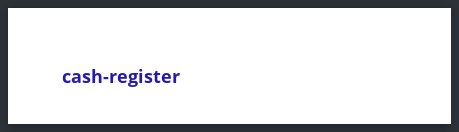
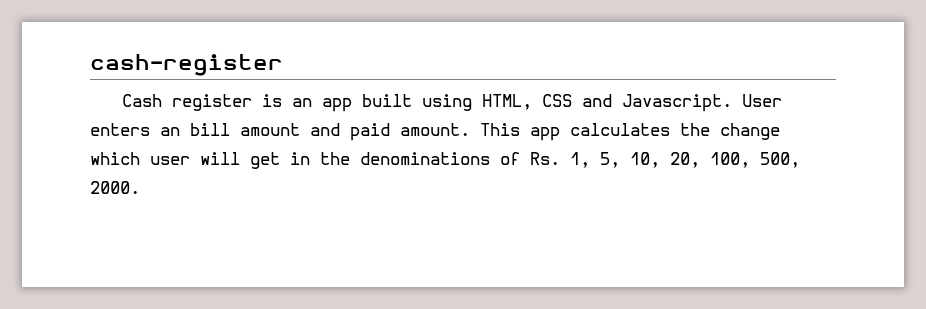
+ Cash register is an app built using HTML, CSS and Javascript. User enters an bill amount and paid amount. This app calculates the change which user will get in the denominations of Rs. 1, 5, 10, 20, 100, 500, 2000.

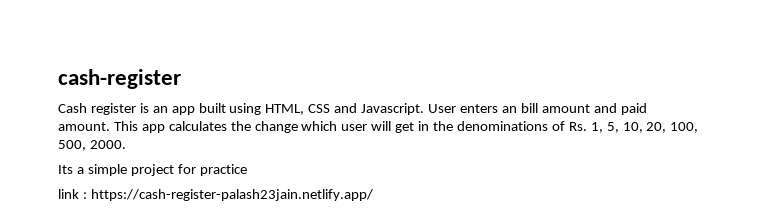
+ Its a simple project for practice
+ link : https://cash-register-palash23jain.netlify.app/

